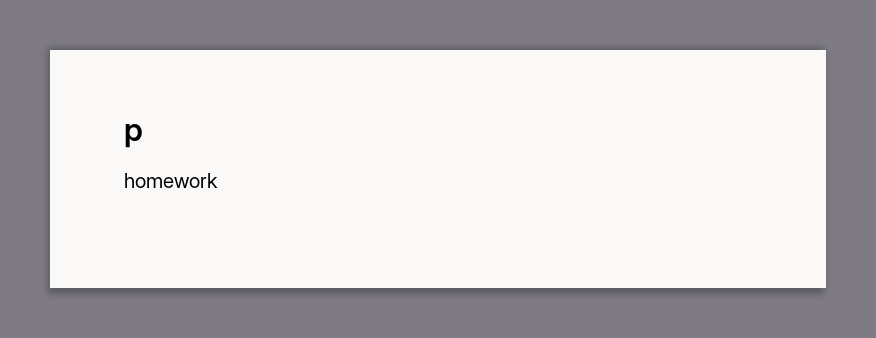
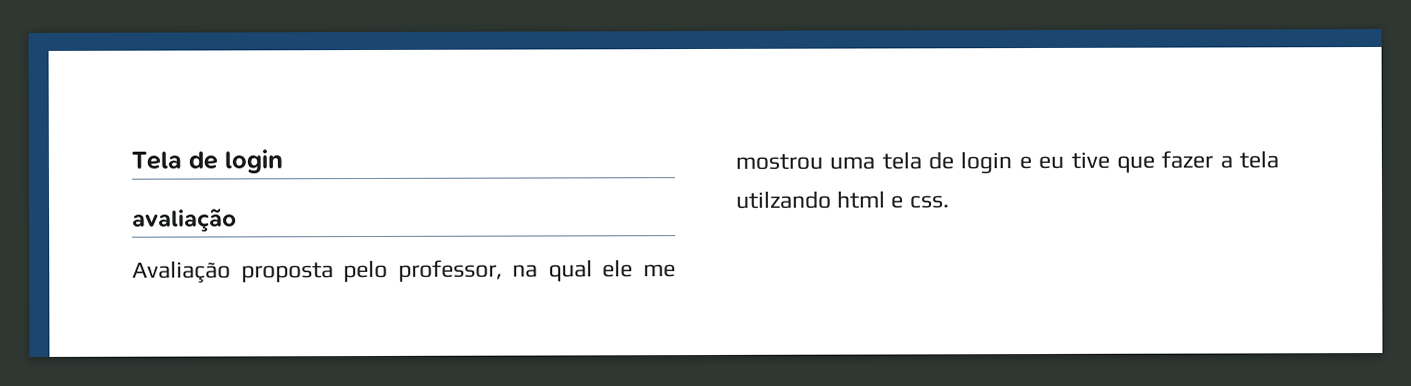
- p
- homework
+ Tela de login
+ avaliação
+ Avaliação proposta pelo professor, na qual ele me mostrou uma tela de login e eu tive que fazer a tela utilzando html e css.

